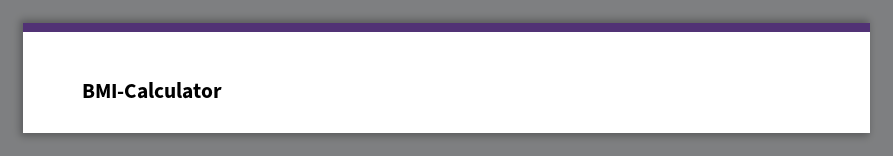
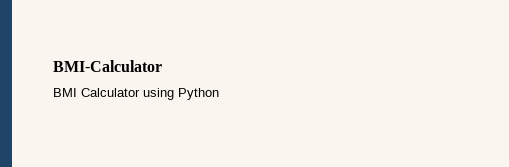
+ BMI Calculator using Python

